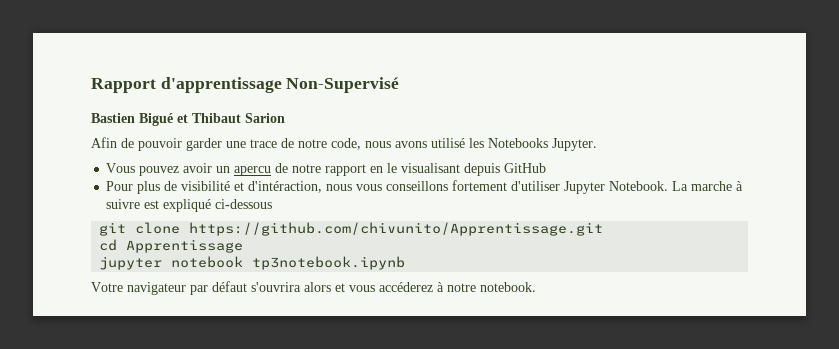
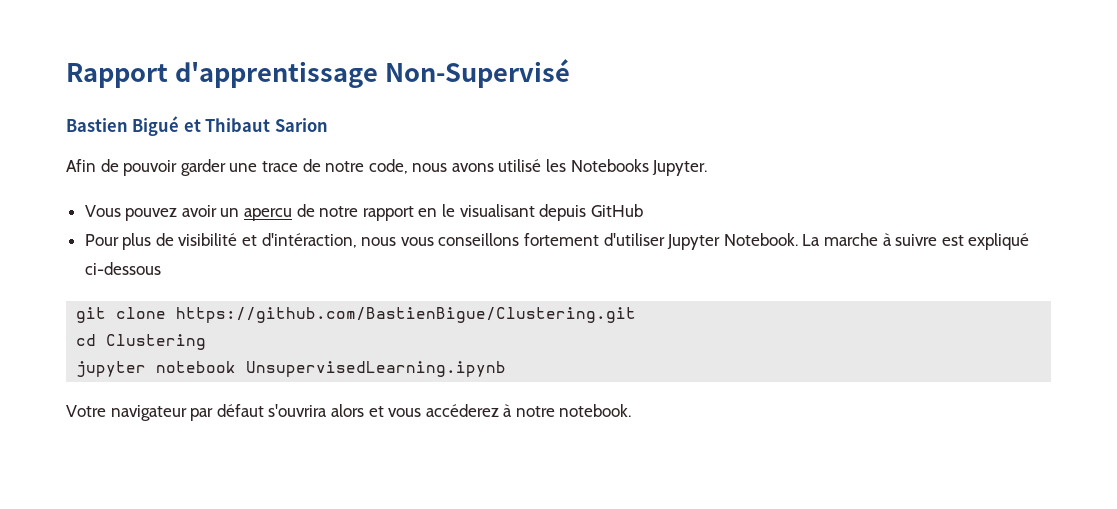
- git clone https://github.com/chivunito/Apprentissage.git
+ git clone https://github.com/BastienBigue/Clustering.git
- cd Apprentissage
+ cd Clustering
- jupyter notebook tp3notebook.ipynb
+ jupyter notebook UnsupervisedLearning.ipynb

